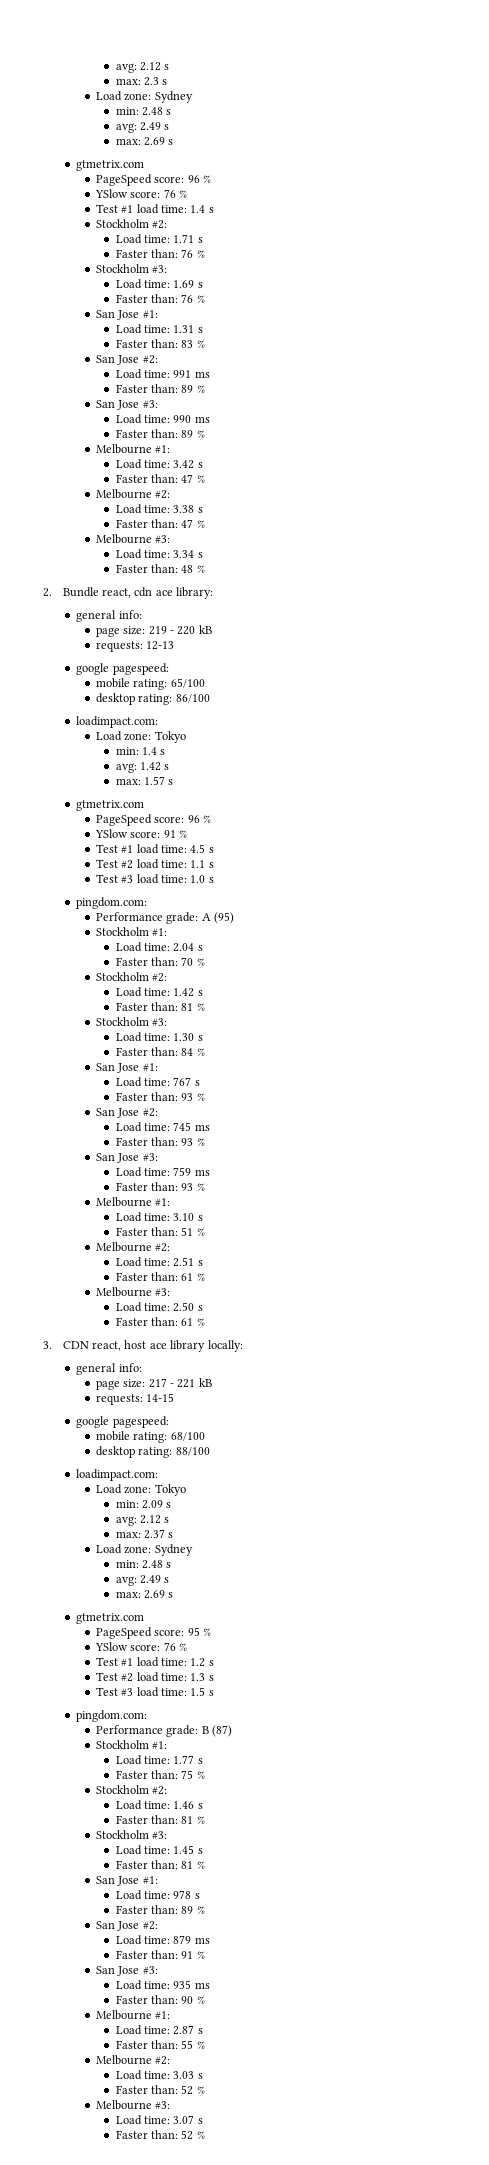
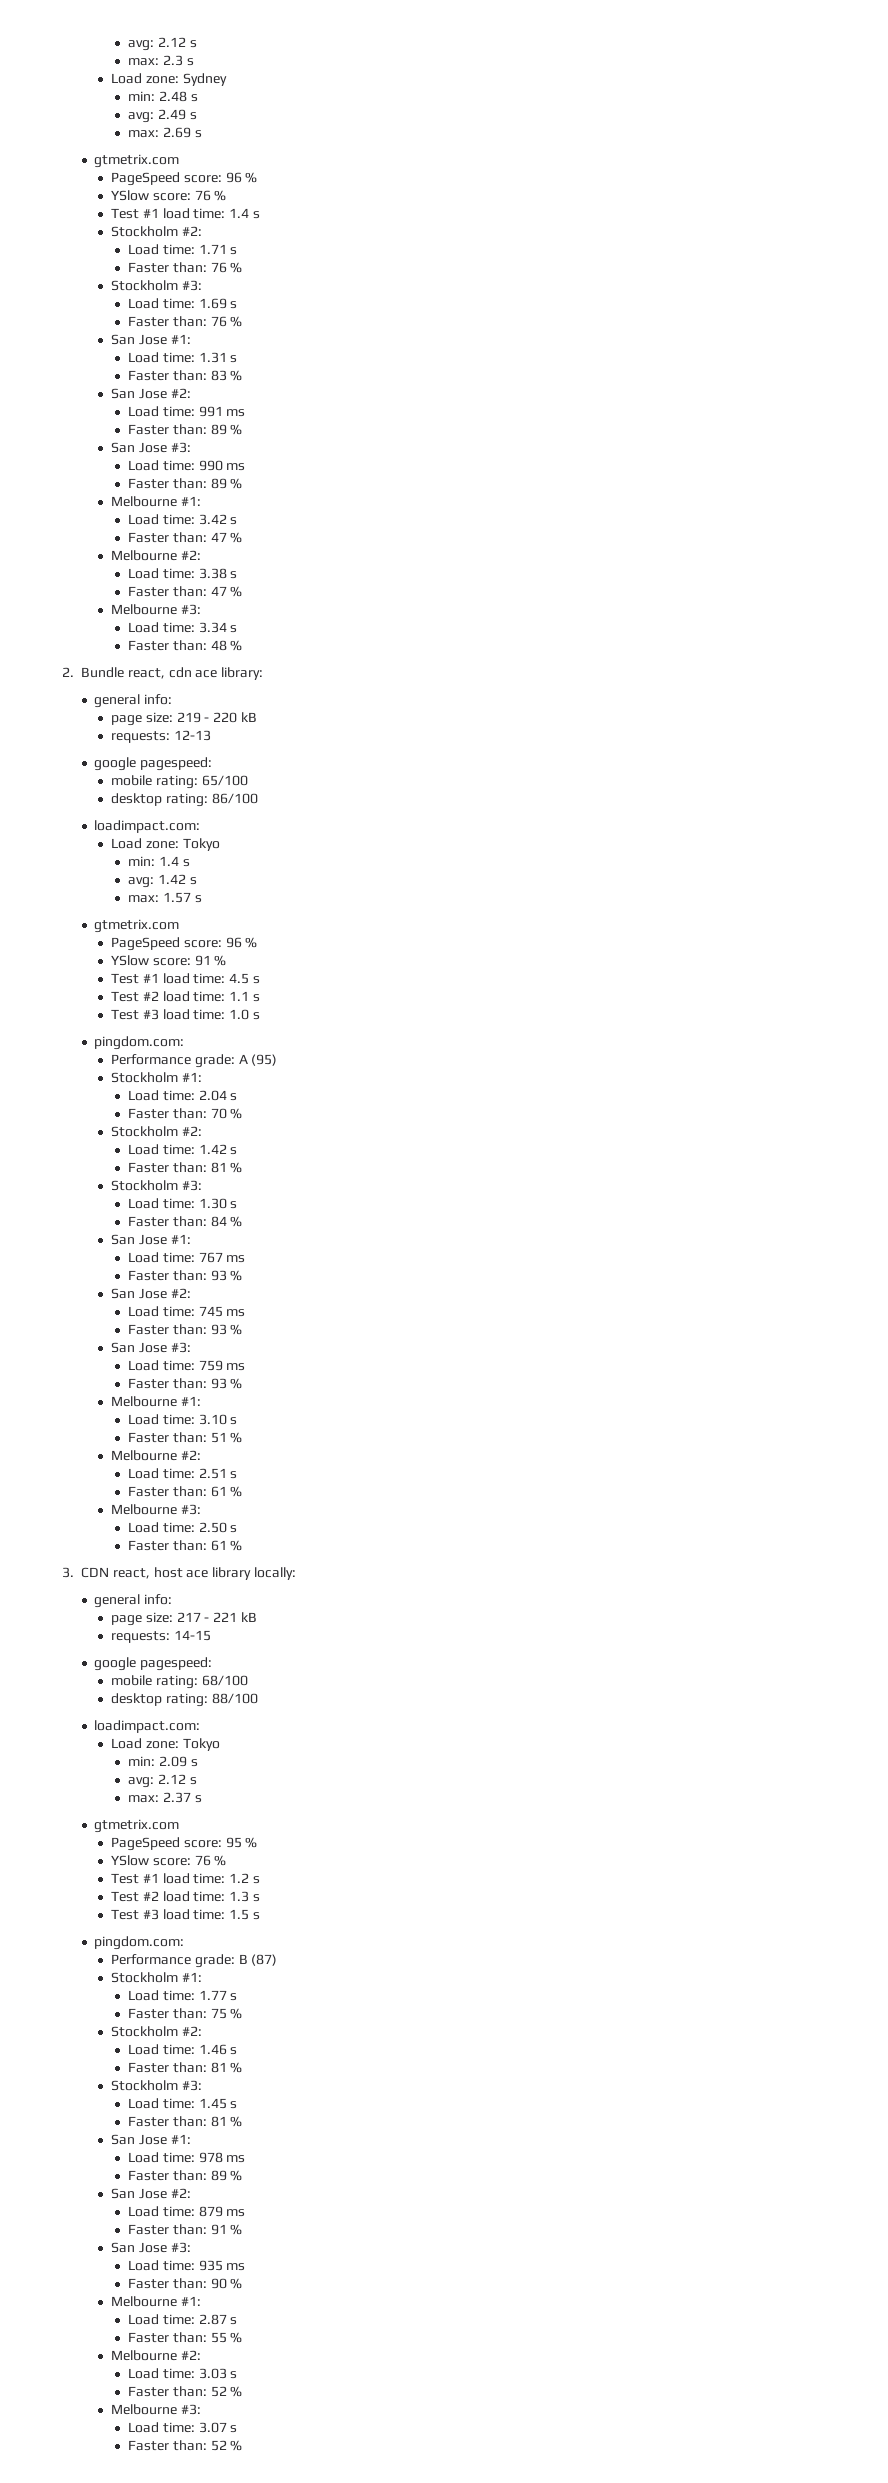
- Load time: 767 s
+ Load time: 767 ms
  max: 2.37 s
- Load zone: Sydney
- min: 2.48 s
- avg: 2.49 s
- max: 2.69 s
- Load time: 978 s
+ Load time: 978 ms

